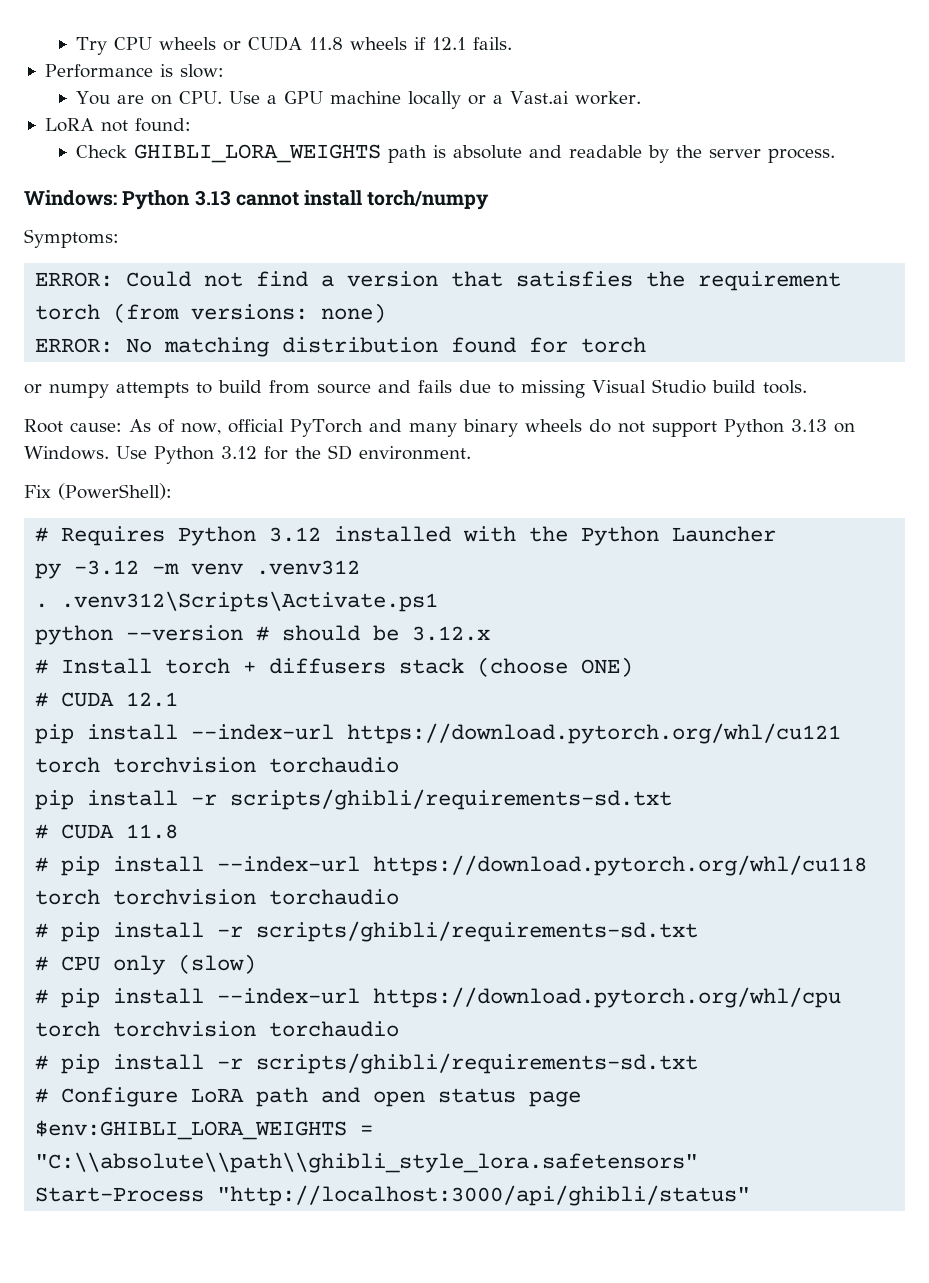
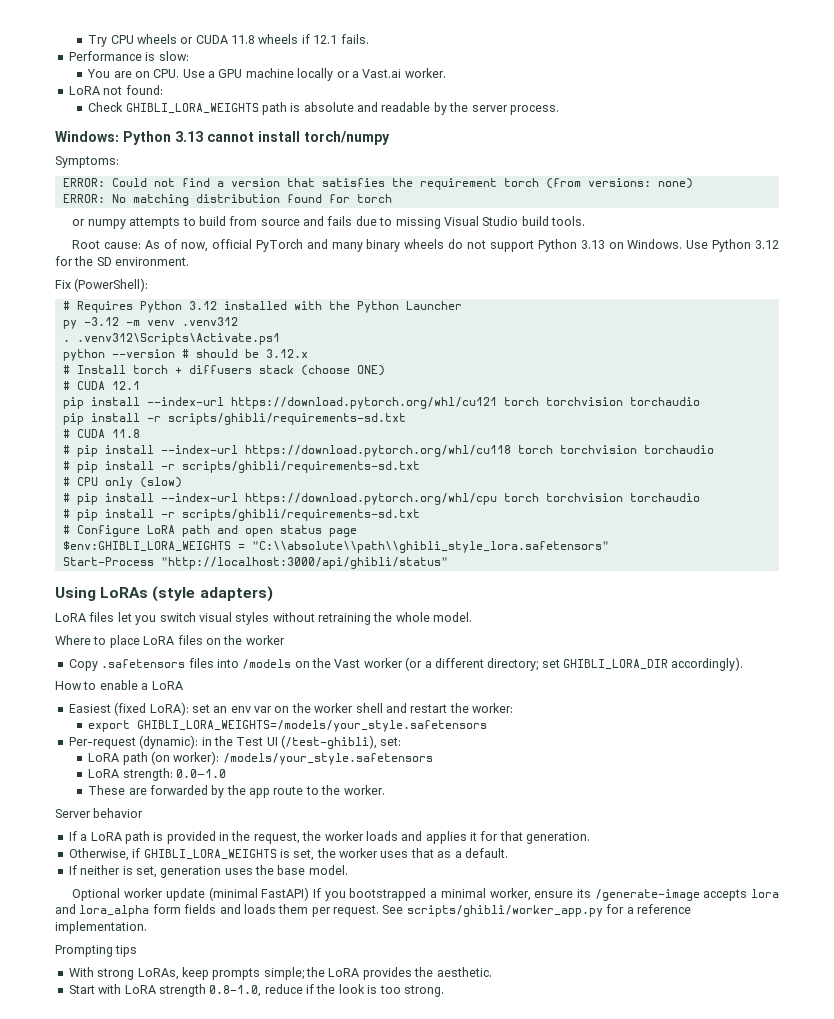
+ Using LoRAs (style adapters)
+ LoRA files let you switch visual styles without retraining the whole model.
+ Where to place LoRA files on the worker
+ Copy .safetensors files into /models on the Vast worker (or a different directory; set GHIBLI_LORA_DIR accordingly).
+ How to enable a LoRA
+ Easiest (fixed LoRA): set an env var on the worker shell and restart the worker:
+ export GHIBLI_LORA_WEIGHTS=/models/your_style.safetensors
+ Per-request (dynamic): in the Test UI (/test-ghibli), set:
+ LoRA path (on worker): /models/your_style.safetensors
+ LoRA strength: 0.0–1.0
+ These are forwarded by the app route to the worker.
+ Server behavior
+ If a LoRA path is provided in the request, the worker loads and applies it for that generation.
+ Otherwise, if GHIBLI_LORA_WEIGHTS is set, the worker uses that as a default.
+ If neither is set, generation uses the base model.
+ Optional worker update (minimal FastAPI) If you bootstrapped a minimal worker, ensure its /generate-image accepts lora and lora_alpha form fields and loads them per request. See scripts/ghibli/worker_app.py for a reference implementation.
+ Prompting tips
+ With strong LoRAs, keep prompts simple; the LoRA provides the aesthetic.
+ Start with LoRA strength 0.8–1.0, reduce if the look is too strong.

